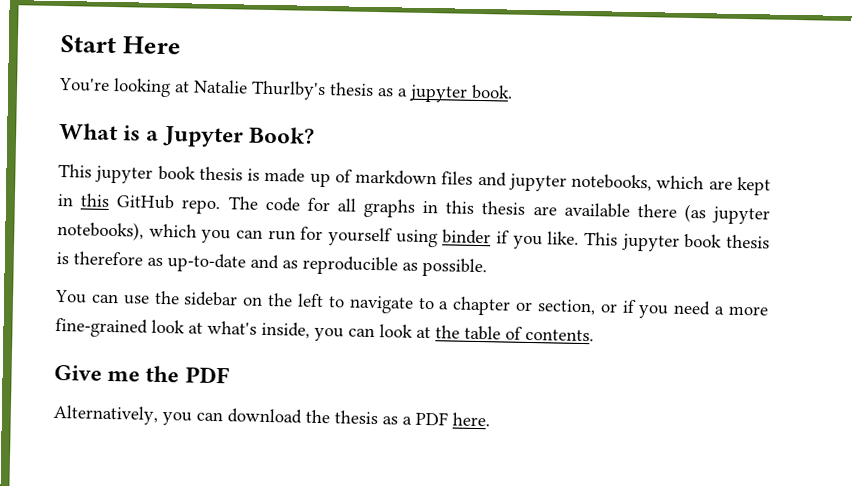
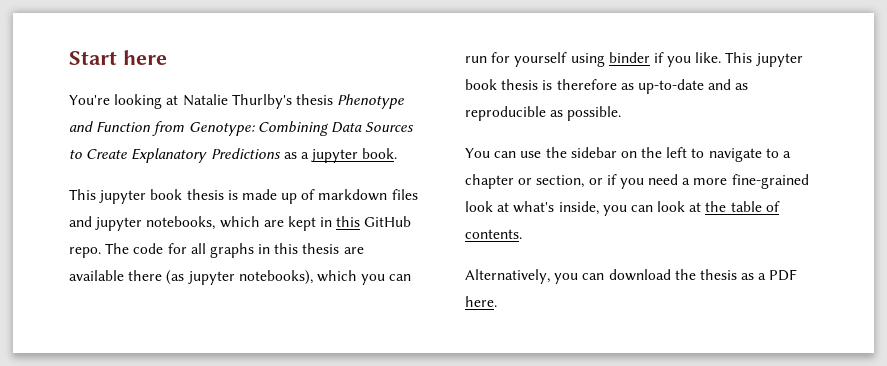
- Start Here
+ Start here
- You're looking at Natalie Thurlby's thesis as a jupyter book.
+ You're looking at Natalie Thurlby's thesis Phenotype and Function from Genotype: Combining Data Sources to Create Explanatory Predictions as a jupyter book.
- What is a Jupyter Book?
- Give me the PDF

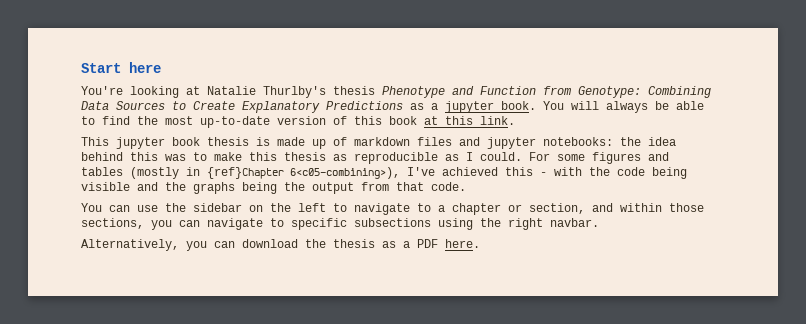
+ You will always be able to find the most up-to-date version of this book at this link.
- This jupyter book thesis is made up of markdown files and jupyter notebooks, which are kept in this GitHub repo. The code for all graphs in this thesis are available there (as jupyter notebooks), which you can run for yourself using binder if you like. This jupyter book thesis is therefore as up-to-date and as reproducible as possible.
+ This jupyter book thesis is made up of markdown files and jupyter notebooks: the idea behind this was to make this thesis as reproducible as I could. For some figures and tables (mostly in {ref}Chapter 6<c05-combining>), I've achieved this - with the code being visible and the graphs being the output from that code.
- You can use the sidebar on the left to navigate to a chapter or section, or if you need a more fine-grained look at what's inside, you can look at the table of contents.
+ You can use the sidebar on the left to navigate to a chapter or section, and within those sections, you can navigate to specific subsections using the right navbar.

